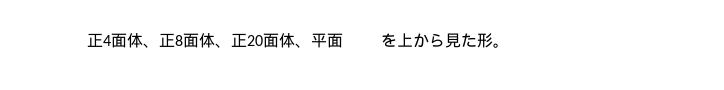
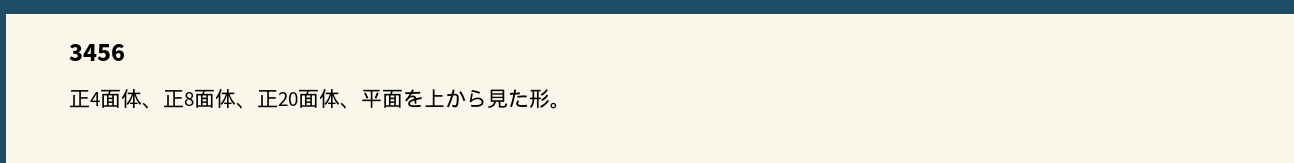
+ 3456

